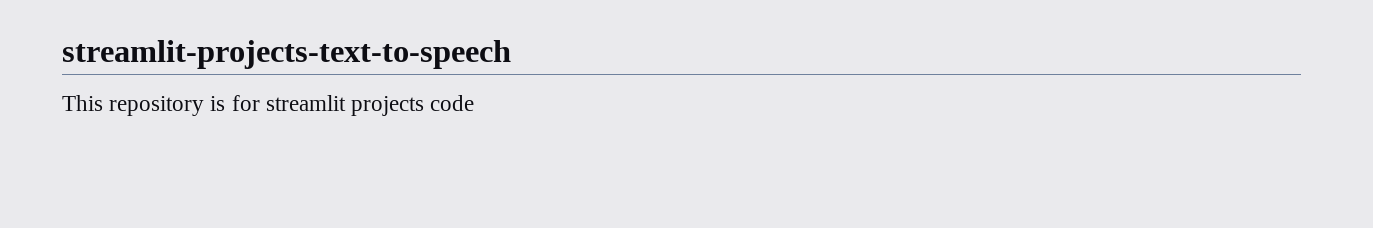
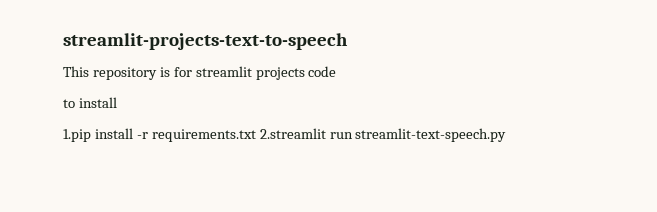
+ to install
+ 1.pip install -r requirements.txt 2.streamlit run streamlit-text-speech.py

